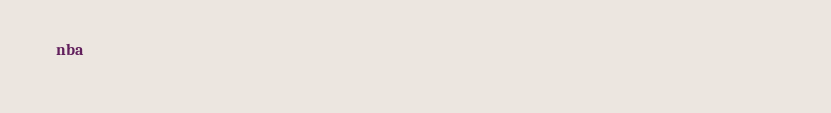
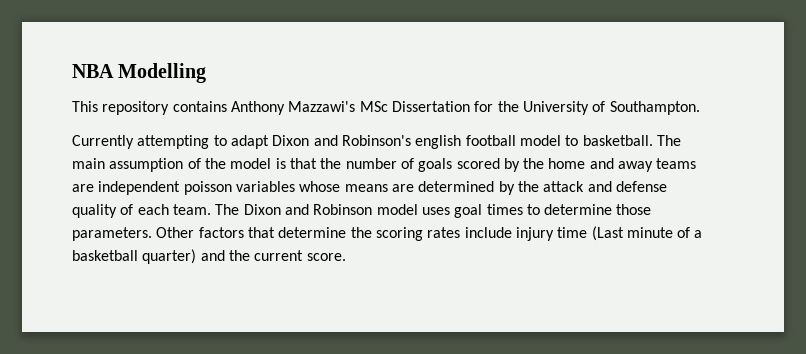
- nba
+ NBA Modelling
+ This repository contains Anthony Mazzawi's MSc Dissertation for the University of Southampton.
+ Currently attempting to adapt Dixon and Robinson's english football model to basketball. The main assumption of the model is that the number of goals scored by the home and away teams are independent poisson variables whose means are determined by the attack and defense quality of each team. The Dixon and Robinson model uses goal times to determine those parameters. Other factors that determine the scoring rates include injury time (Last minute of a basketball quarter) and the current score.

